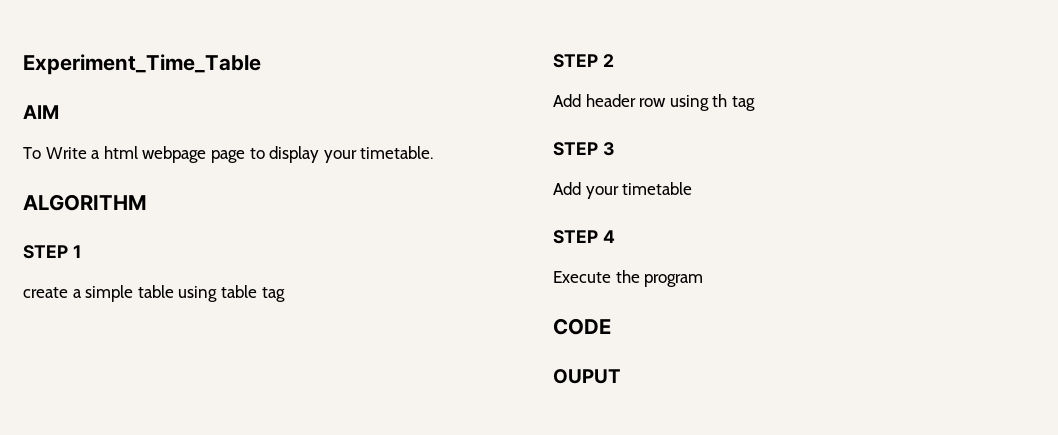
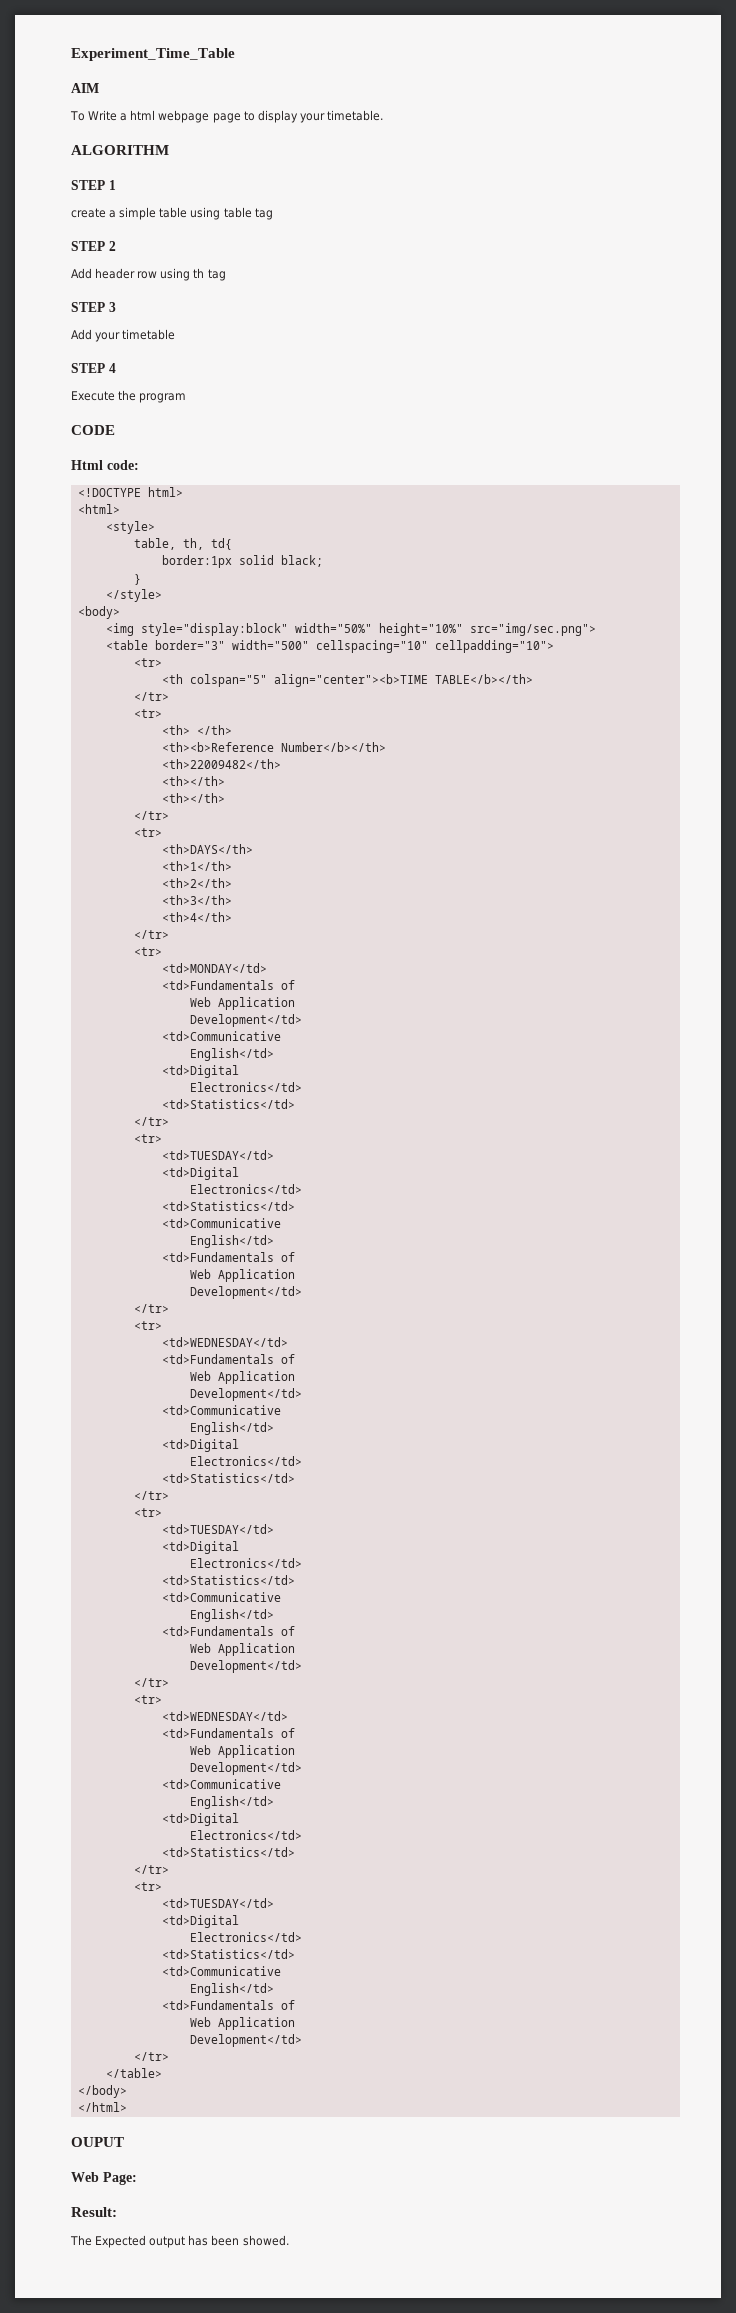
+ Html code:
+ <!DOCTYPE html>
+ <html>
+ <style>
+ table, th, td{
+ border:1px solid black;
+ }
+ </style>
+ <body>
+ <img style="display:block" width="50%" height="10%" src="img/sec.png">
+ <table border="3" width="500" cellspacing="10" cellpadding="10">
+ <tr>
+ <th colspan="5" align="center"><b>TIME TABLE</b></th>
+ </tr>
+ <tr>
+ <th> </th>
+ <th><b>Reference Number</b></th>
+ <th>22009482</th>
+ <th></th>
+ <th></th>
+ </tr>
+ <tr>
+ <th>DAYS</th>
+ <th>1</th>
+ <th>2</th>
+ <th>3</th>
+ <th>4</th>
+ </tr>
+ <tr>
+ <td>MONDAY</td>
+ <td>Fundamentals of
+ Web Application
+ Development</td>
+ <td>Communicative
+ English</td>
+ <td>Digital
+ Electronics</td>
+ <td>Statistics</td>
+ </tr>
+ <tr>
+ <td>TUESDAY</td>
+ <td>Digital
+ Electronics</td>
+ <td>Statistics</td>
+ <td>Communicative
+ English</td>
+ <td>Fundamentals of
+ Web Application
+ Development</td>
+ </tr>
+ <tr>
+ <td>WEDNESDAY</td>
+ <td>Fundamentals of
+ Web Application
+ Development</td>
+ <td>Communicative
+ English</td>
+ <td>Digital
+ Electronics</td>
+ <td>Statistics</td>
+ </tr>
+ <tr>
+ <td>TUESDAY</td>
+ <td>Digital
+ Electronics</td>
+ <td>Statistics</td>
+ <td>Communicative
+ English</td>
+ <td>Fundamentals of
+ Web Application
+ Development</td>
+ </tr>
+ <tr>
+ <td>WEDNESDAY</td>
+ <td>Fundamentals of
+ Web Application
+ Development</td>
+ <td>Communicative
+ English</td>
+ <td>Digital
+ Electronics</td>
+ <td>Statistics</td>
+ </tr>
+ <tr>
+ <td>TUESDAY</td>
+ <td>Digital
+ Electronics</td>
+ <td>Statistics</td>
+ <td>Communicative
+ English</td>
+ <td>Fundamentals of
+ Web Application
+ Development</td>
+ </tr>
+ </table>
+ </body>
+ </html>
  OUPUT
+ Web Page:
+ Result:
+ The Expected output has been showed.

